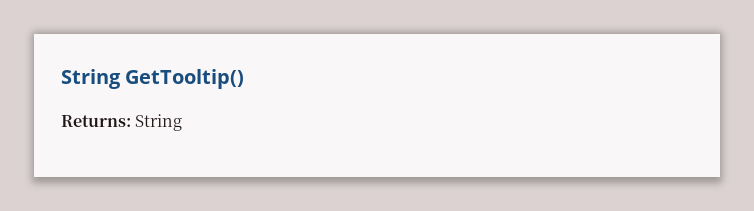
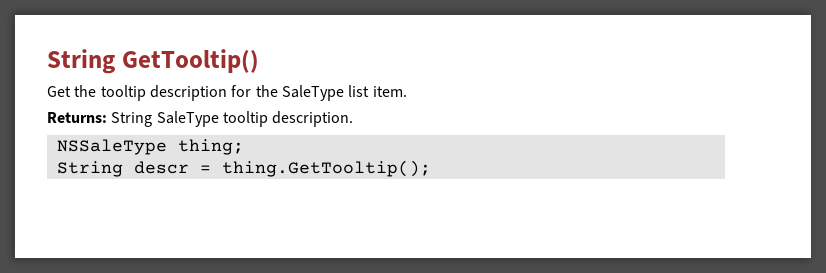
- Returns: String
+ Get the tooltip description for the SaleType list item.
+ Returns: String SaleType tooltip description.
+ NSSaleType thing;
+ String descr = thing.GetTooltip();

